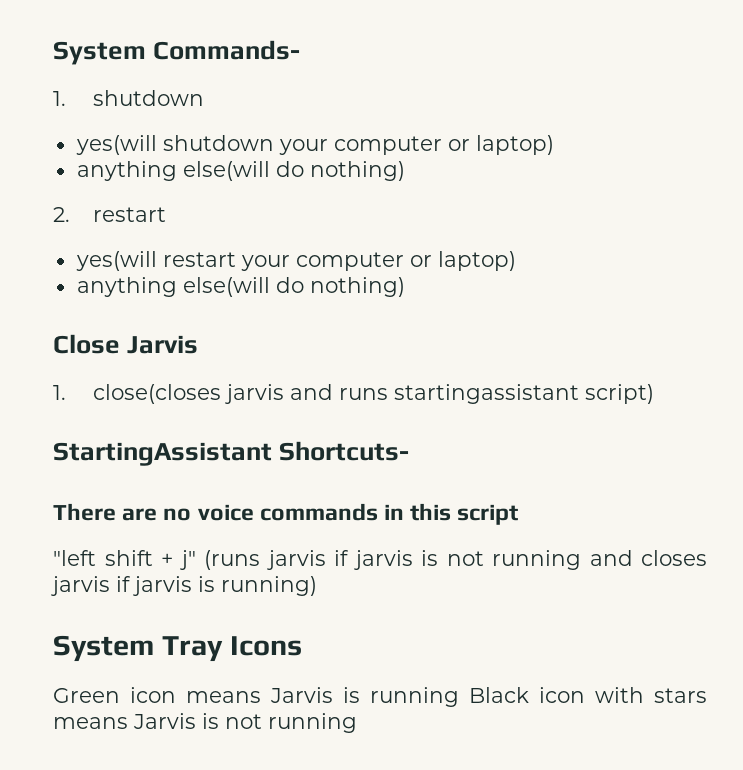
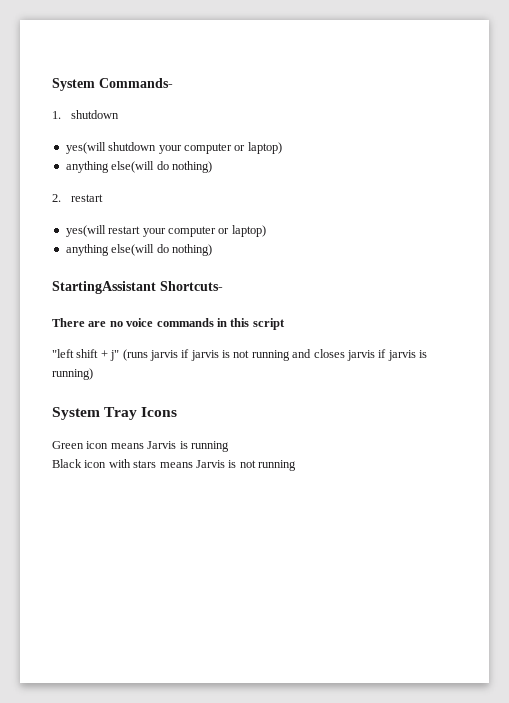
- Close Jarvis
- 1. close(closes jarvis and runs startingassistant script)
- Green icon means Jarvis is running Black icon with stars means Jarvis is not running
+ Green icon means Jarvis is running
+ Black icon with stars means Jarvis is not running

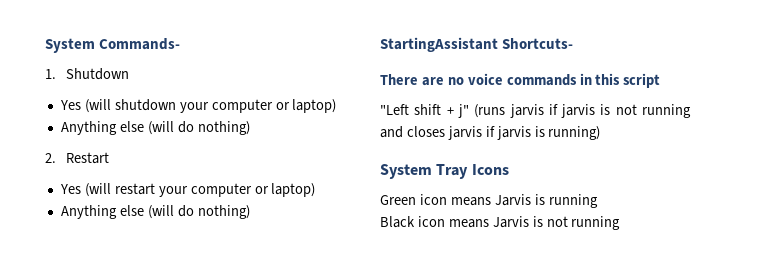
- 1. shutdown
- yes(will shutdown your computer or laptop)
- anything else(will do nothing)
+ 1. Shutdown
+ Yes (will shutdown your computer or laptop)
+ Anything else (will do nothing)
- 2. restart
- yes(will restart your computer or laptop)
- anything else(will do nothing)
+ 2. Restart
+ Yes (will restart your computer or laptop)
+ Anything else (will do nothing)
- "left shift + j" (runs jarvis if jarvis is not running and closes jarvis if jarvis is running)
+ "Left shift + j" (runs jarvis if jarvis is not running and closes jarvis if jarvis is running)
- Black icon with stars means Jarvis is not running
+ Black icon means Jarvis is not running

